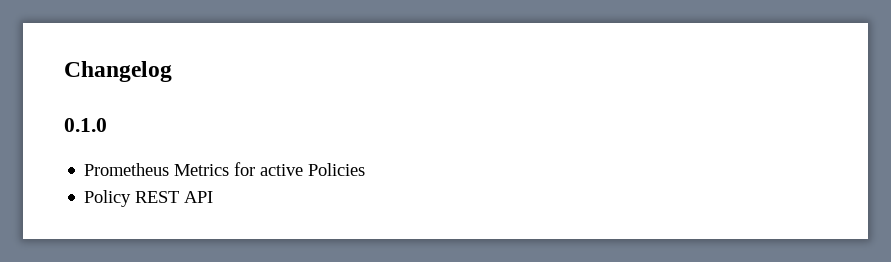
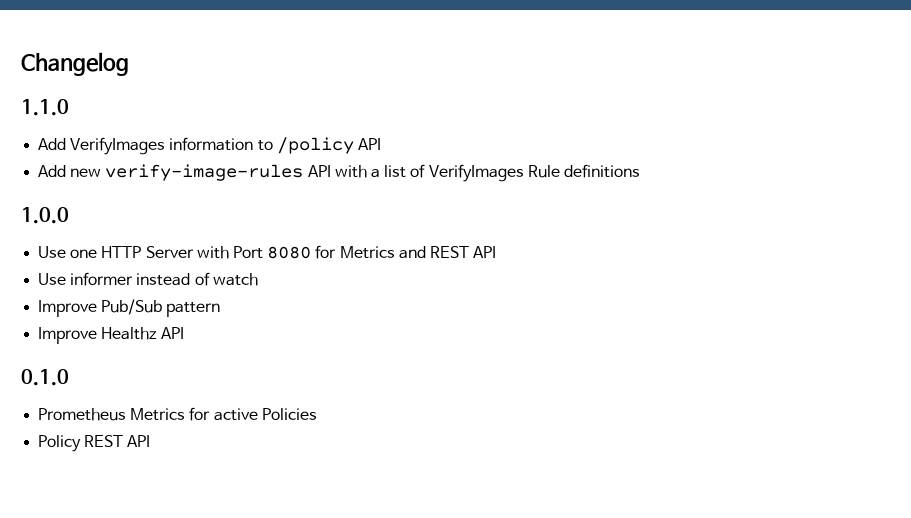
+ 1.1.0
+ Add VerifyImages information to /policy API
+ Add new verify-image-rules API with a list of VerifyImages Rule definitions
+ 1.0.0
+ Use one HTTP Server with Port 8080 for Metrics and REST API
+ Use informer instead of watch
+ Improve Pub/Sub pattern
+ Improve Healthz API

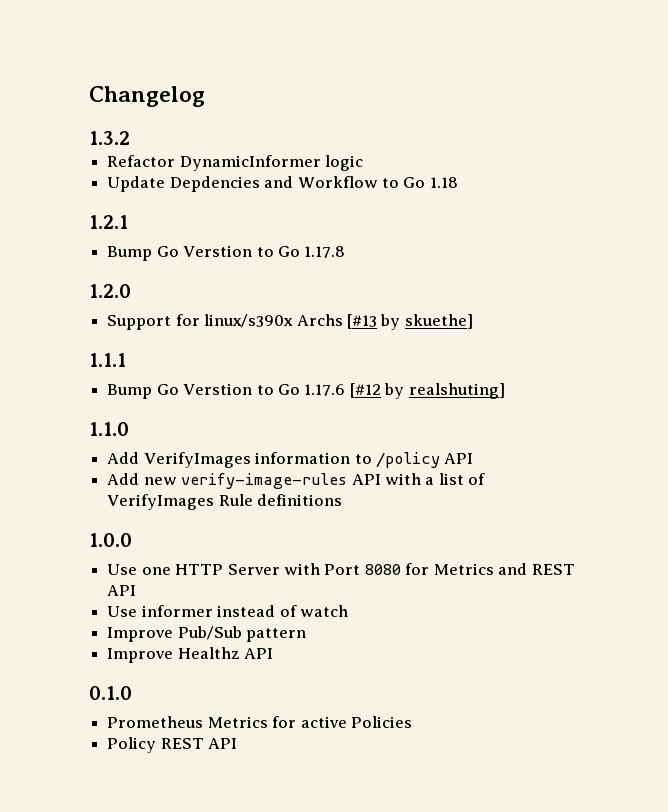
+ 1.3.2
+ Refactor DynamicInformer logic
+ Update Depdencies and Workflow to Go 1.18
+ 1.2.1
+ Bump Go Verstion to Go 1.17.8
+ 1.2.0
+ Support for linux/s390x Archs [#13 by skuethe]
+ 1.1.1
+ Bump Go Verstion to Go 1.17.6 [#12 by realshuting]

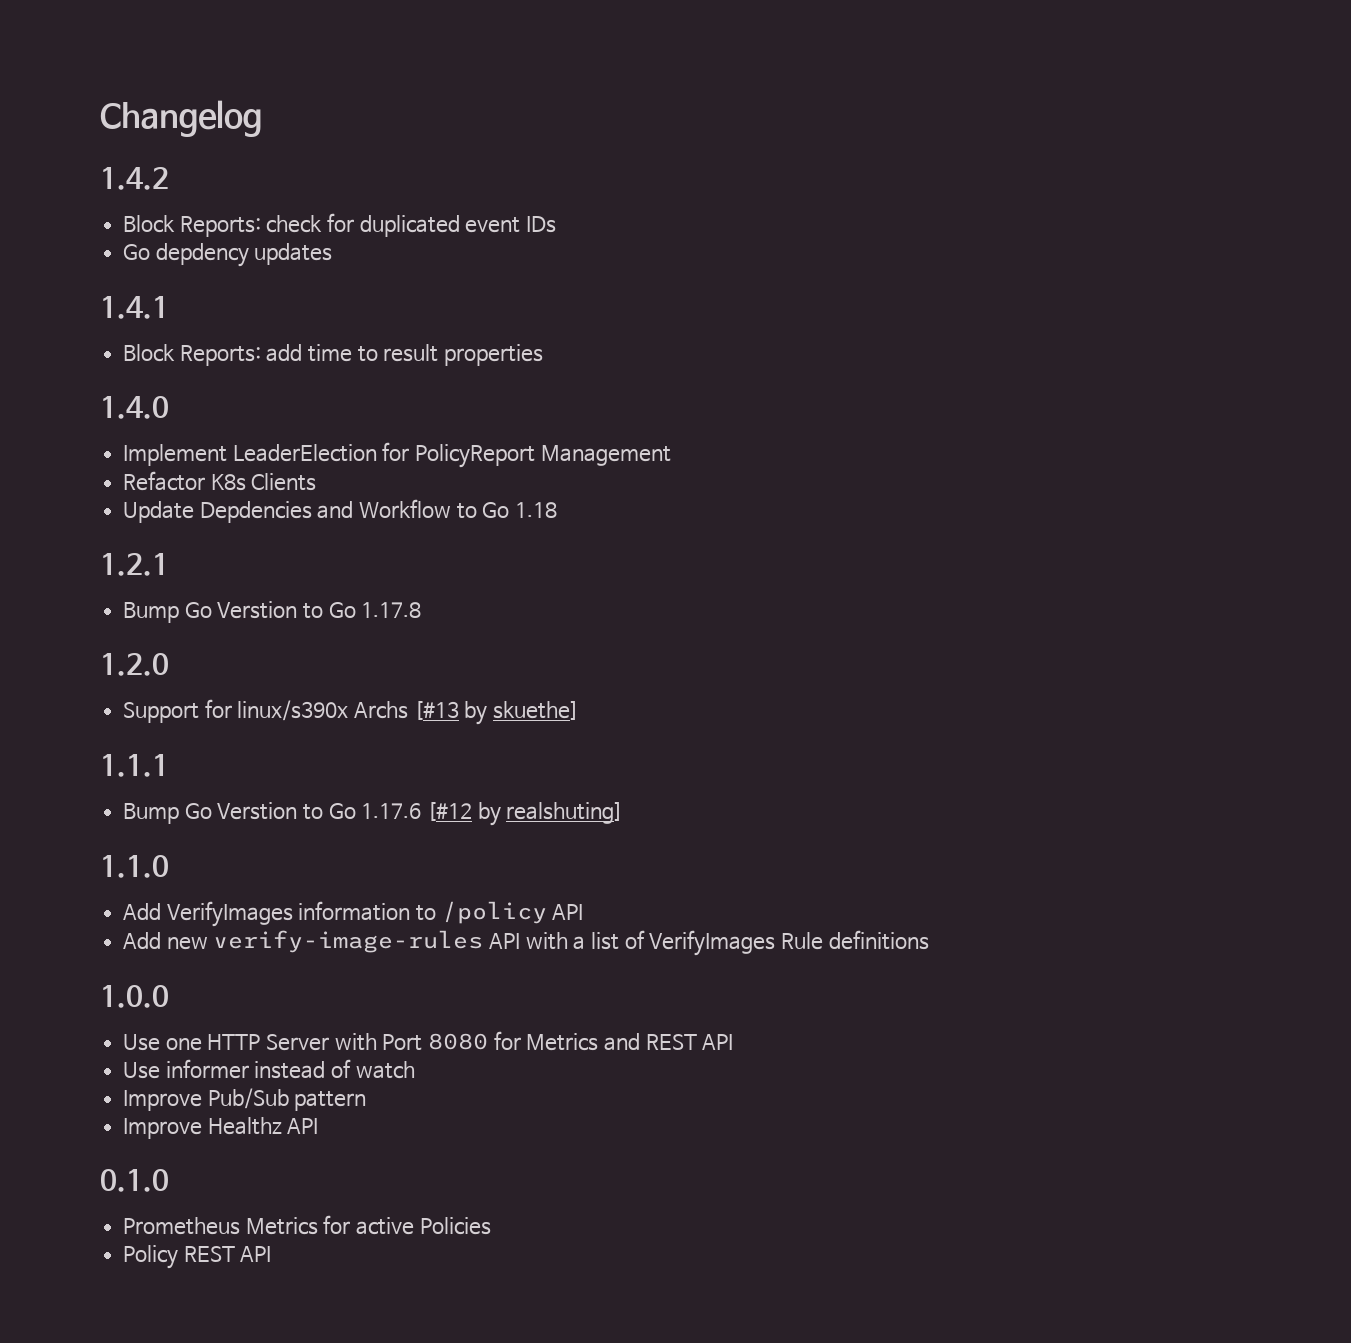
- 1.3.2
+ 1.4.2
+ Block Reports: check for duplicated event IDs
+ Go depdency updates
+ 1.4.1
+ Block Reports: add time to result properties
+ 1.4.0
+ Implement LeaderElection for PolicyReport Management
- Refactor DynamicInformer logic
+ Refactor K8s Clients

